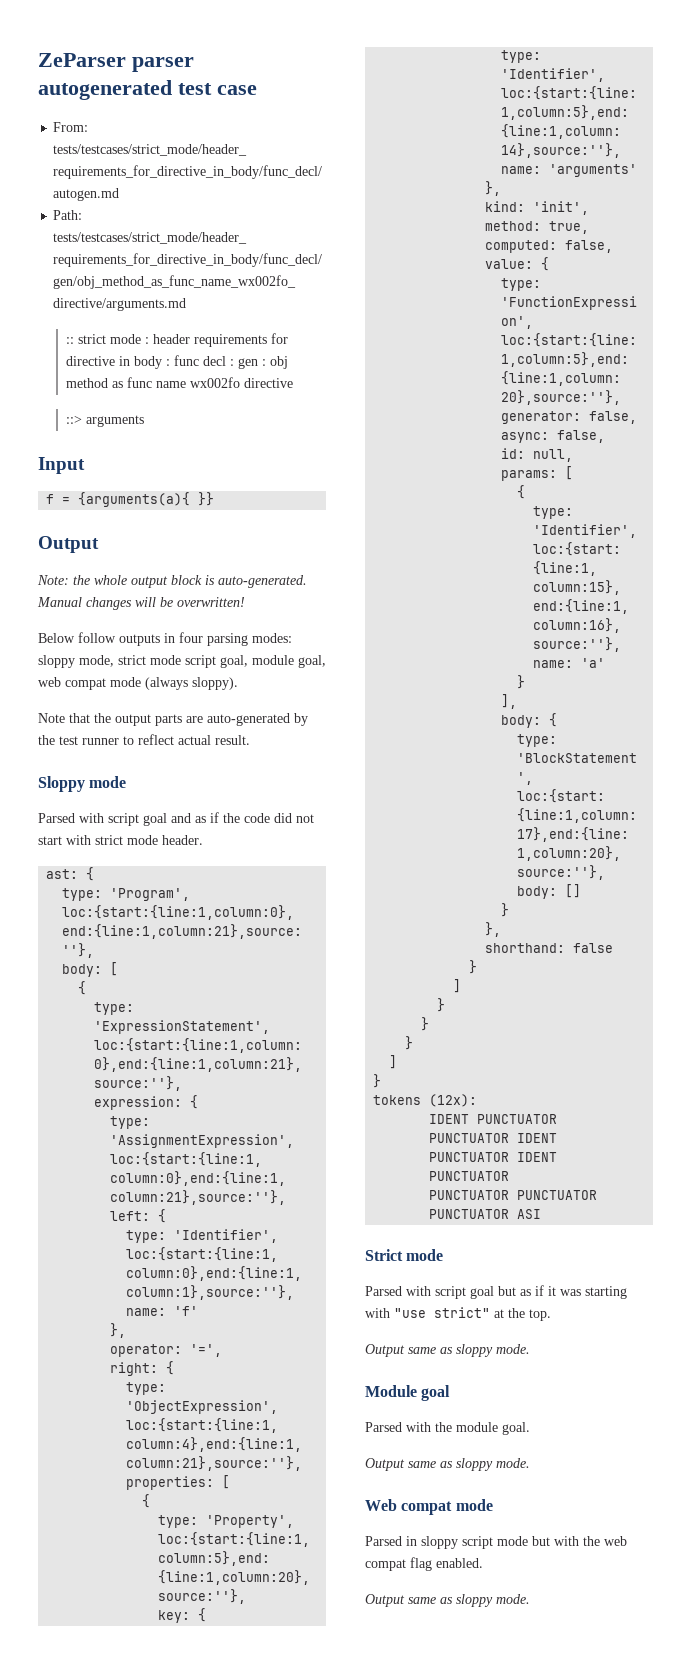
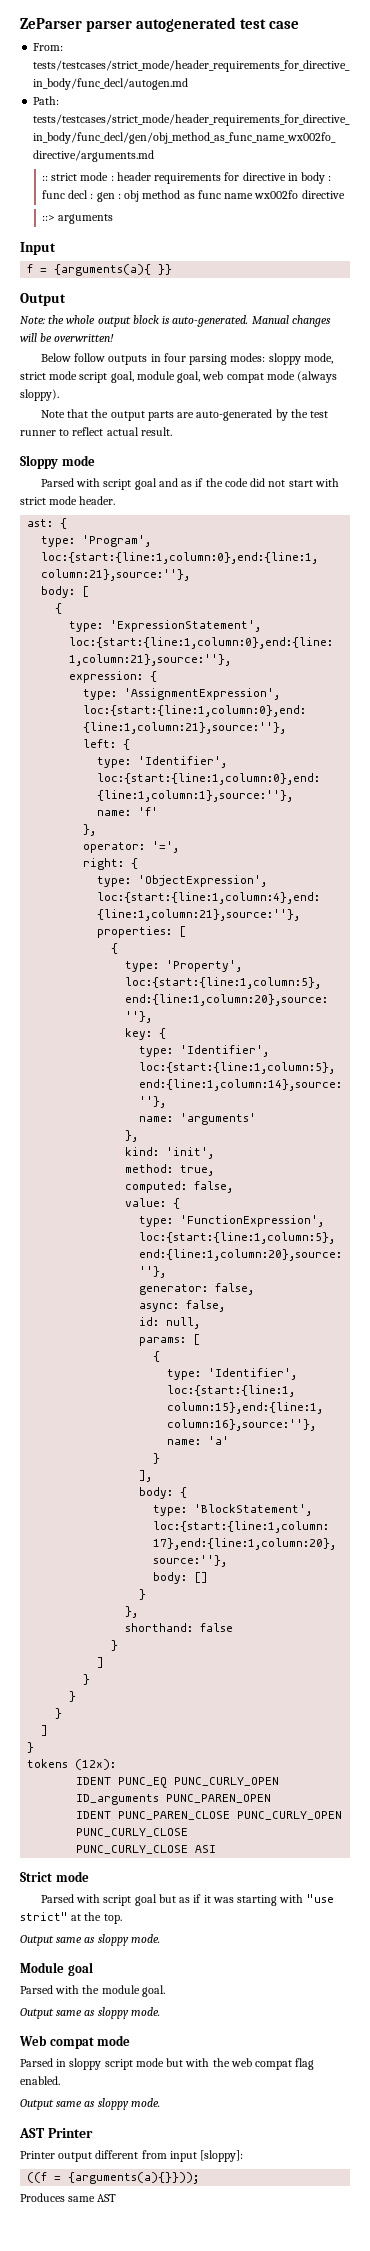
- IDENT PUNCTUATOR PUNCTUATOR IDENT PUNCTUATOR IDENT PUNCTUATOR
- PUNCTUATOR PUNCTUATOR PUNCTUATOR ASI
+ IDENT PUNC_EQ PUNC_CURLY_OPEN ID_arguments PUNC_PAREN_OPEN
+ IDENT PUNC_PAREN_CLOSE PUNC_CURLY_OPEN PUNC_CURLY_CLOSE
+ PUNC_CURLY_CLOSE ASI
+ AST Printer
+ Printer output different from input [sloppy]:
+ ((f = {arguments(a){}}));
+ Produces same AST

